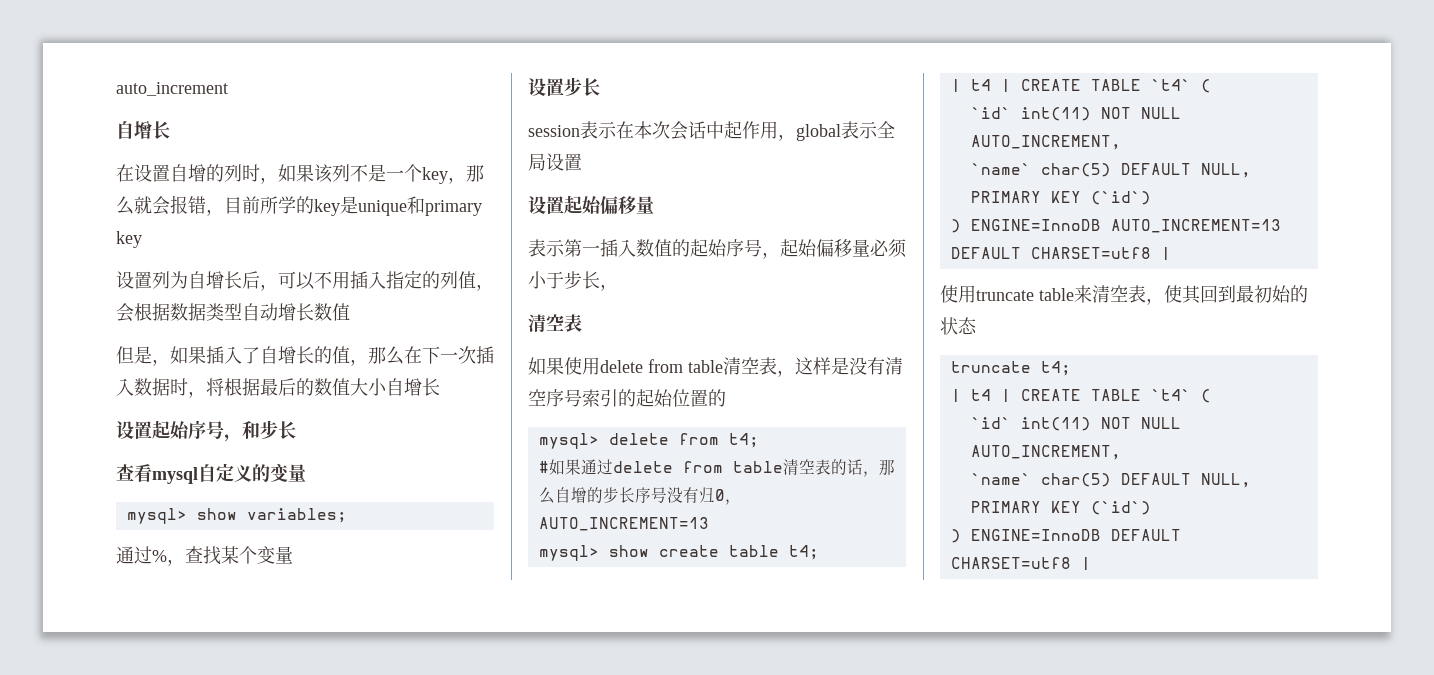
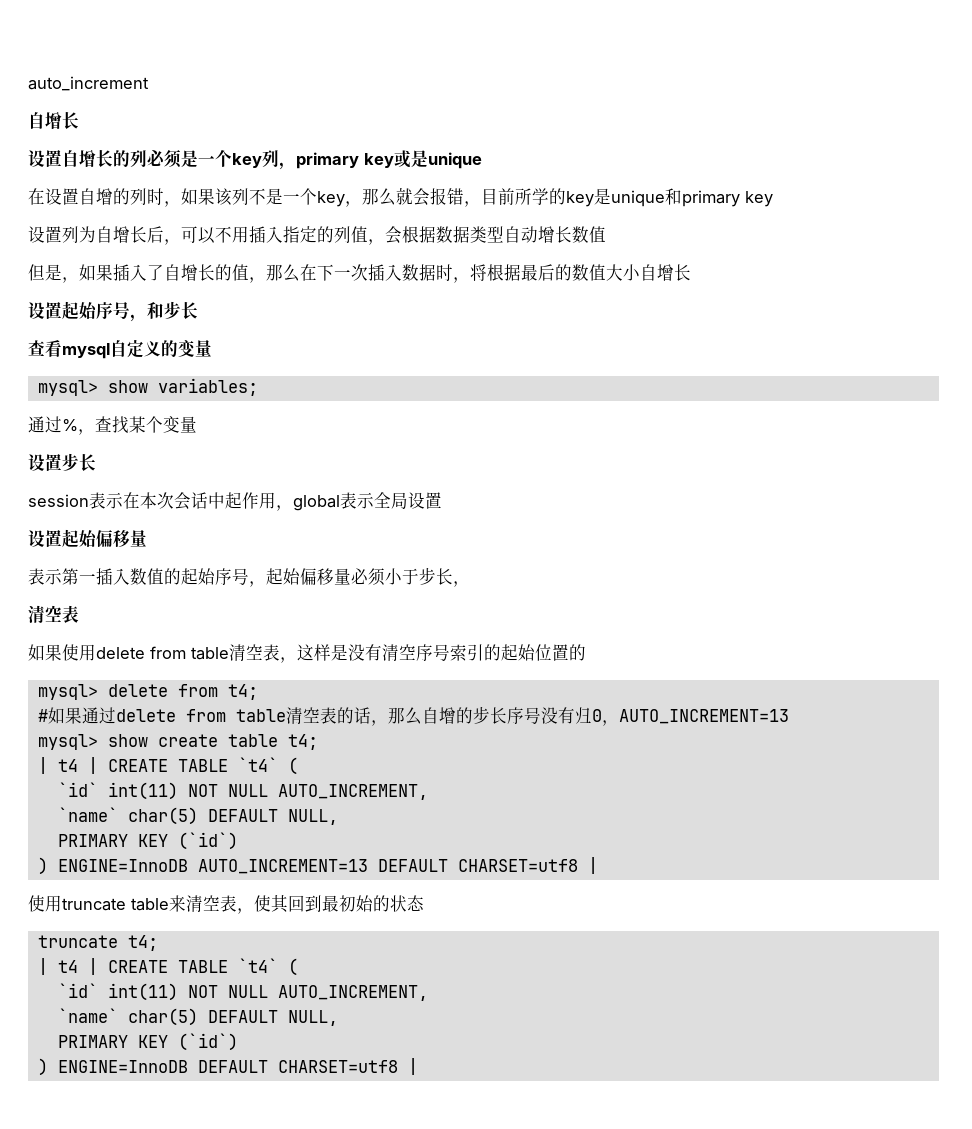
+ 设置自增长的列必须是一个key列，primary key或是unique

